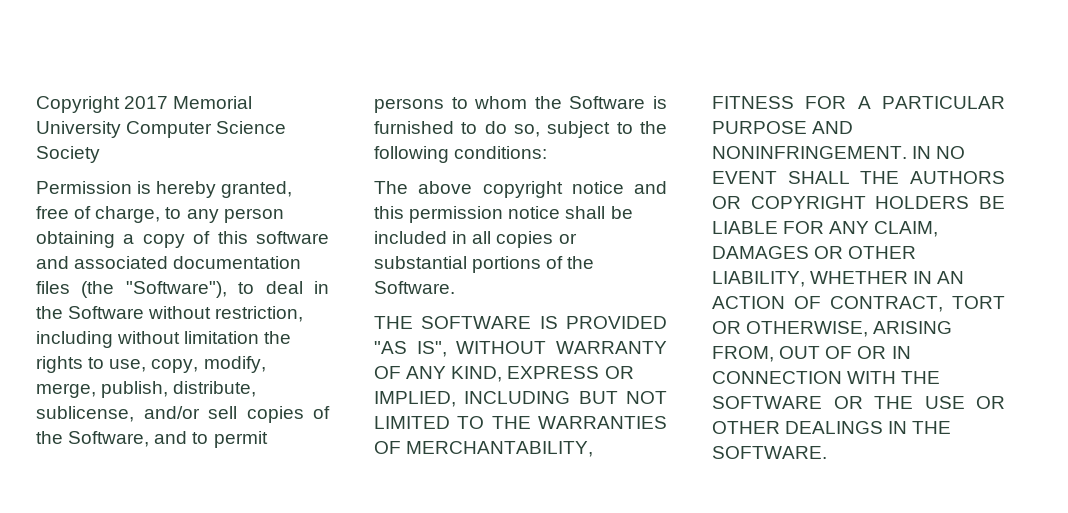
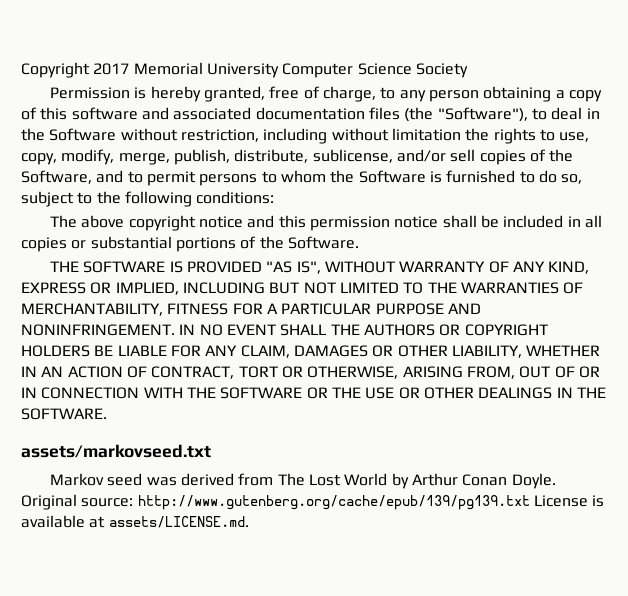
+ assets/markovseed.txt
+ Markov seed was derived from The Lost World by Arthur Conan Doyle. Original source: http://www.gutenberg.org/cache/epub/139/pg139.txt License is available at assets/LICENSE.md.

